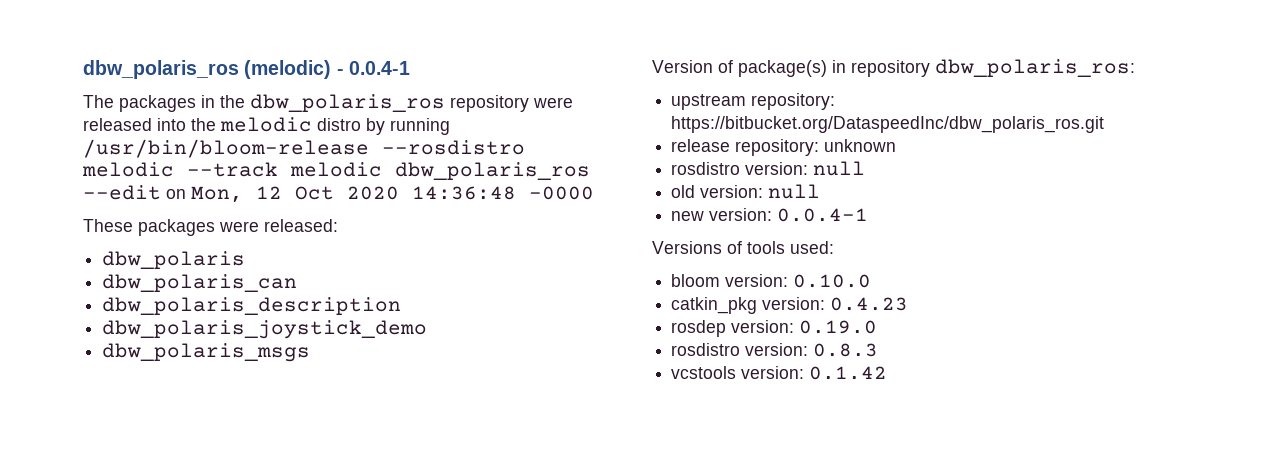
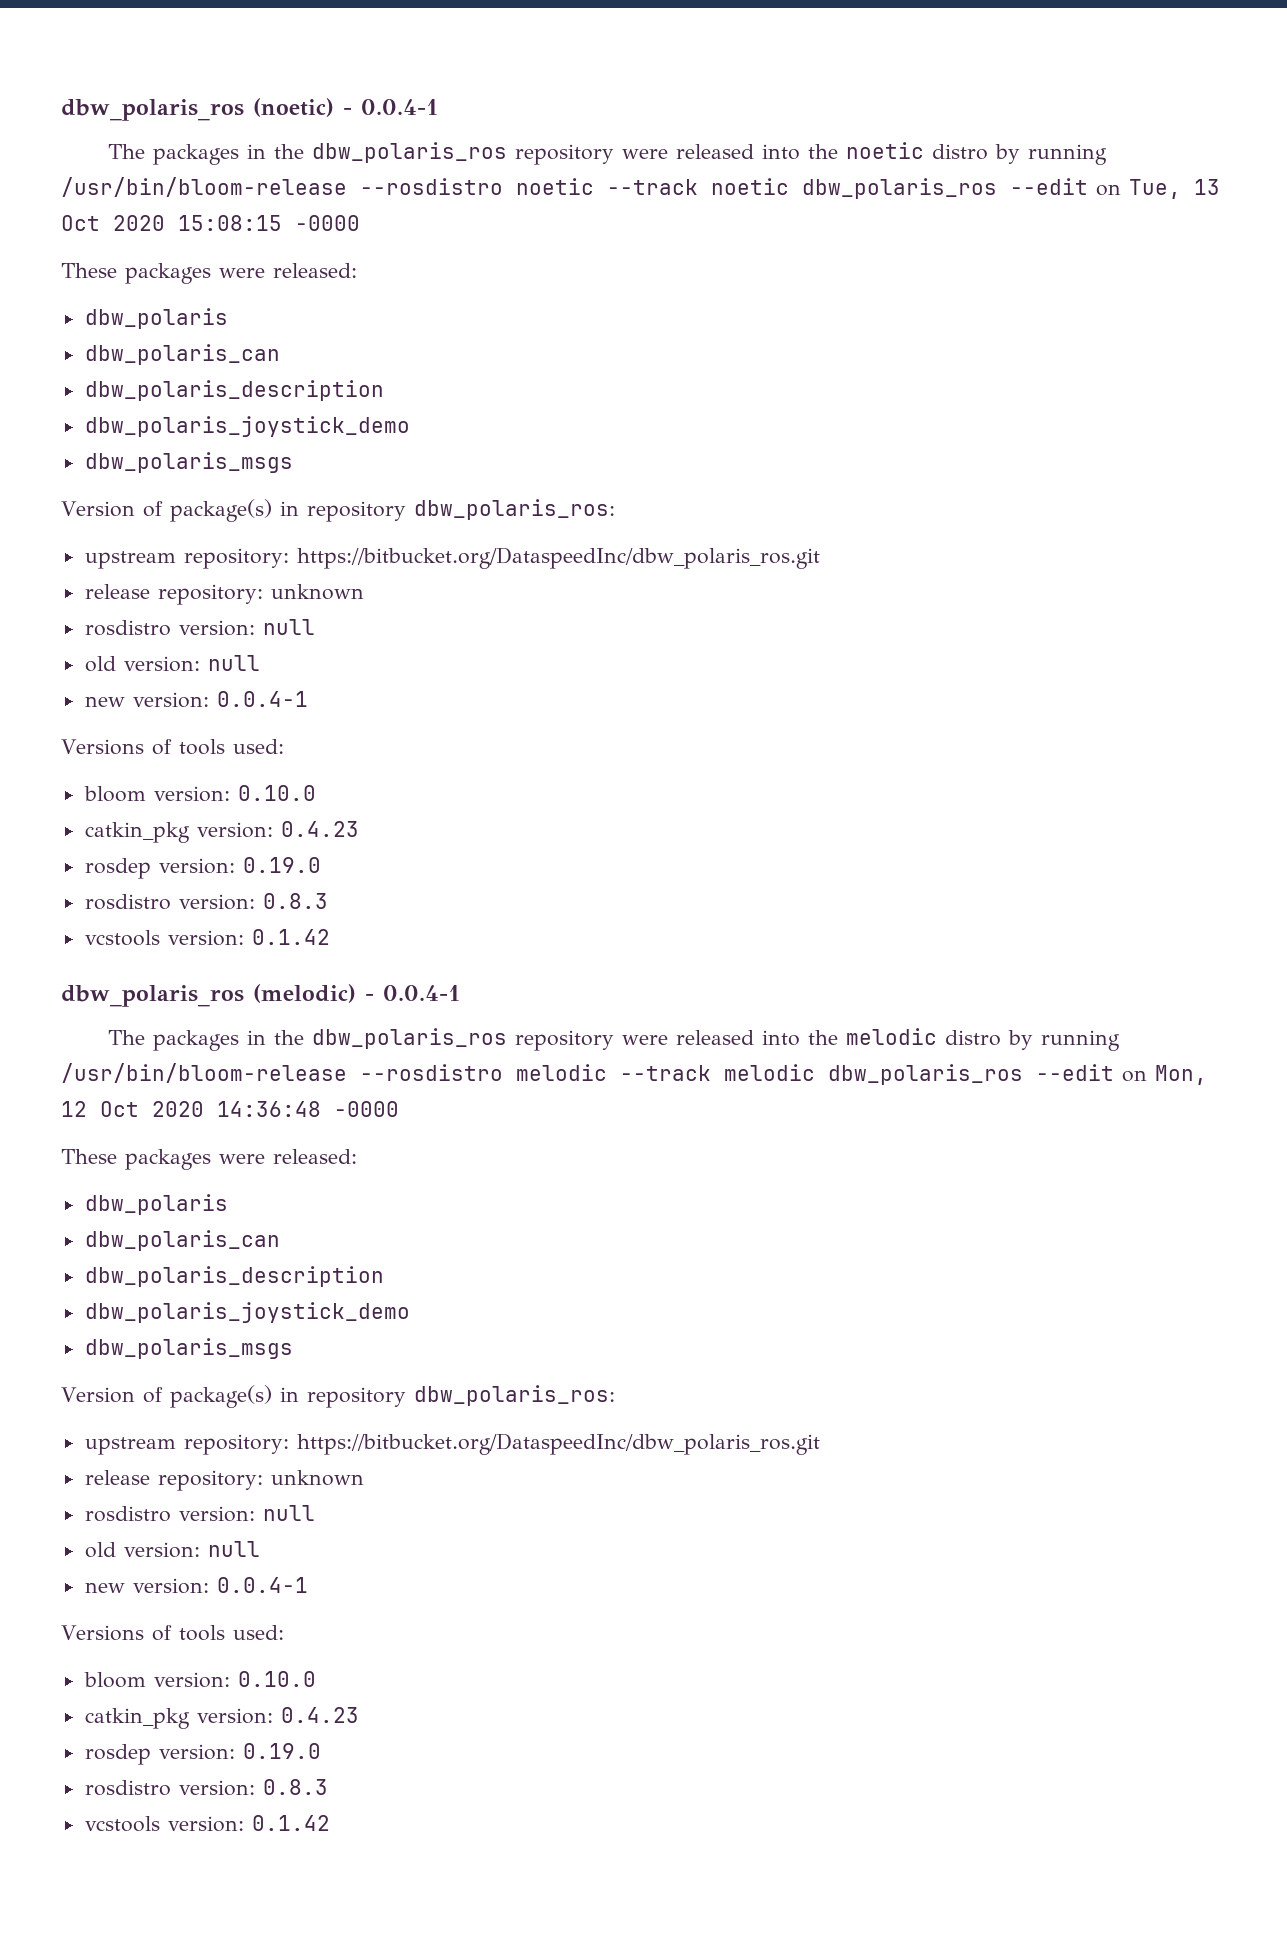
+ dbw_polaris_ros (noetic) - 0.0.4-1
+ The packages in the dbw_polaris_ros repository were released into the noetic distro by running /usr/bin/bloom-release --rosdistro noetic --track noetic dbw_polaris_ros --edit on Tue, 13 Oct 2020 15:08:15 -0000
+ These packages were released:
+ dbw_polaris
+ dbw_polaris_can
+ dbw_polaris_description
+ dbw_polaris_joystick_demo
+ dbw_polaris_msgs
+ Version of package(s) in repository dbw_polaris_ros:
+ upstream repository: https://bitbucket.org/DataspeedInc/dbw_polaris_ros.git
+ release repository: unknown
+ rosdistro version: null
+ old version: null
+ new version: 0.0.4-1
+ Versions of tools used:
+ bloom version: 0.10.0
+ catkin_pkg version: 0.4.23
+ rosdep version: 0.19.0
+ rosdistro version: 0.8.3
+ vcstools version: 0.1.42

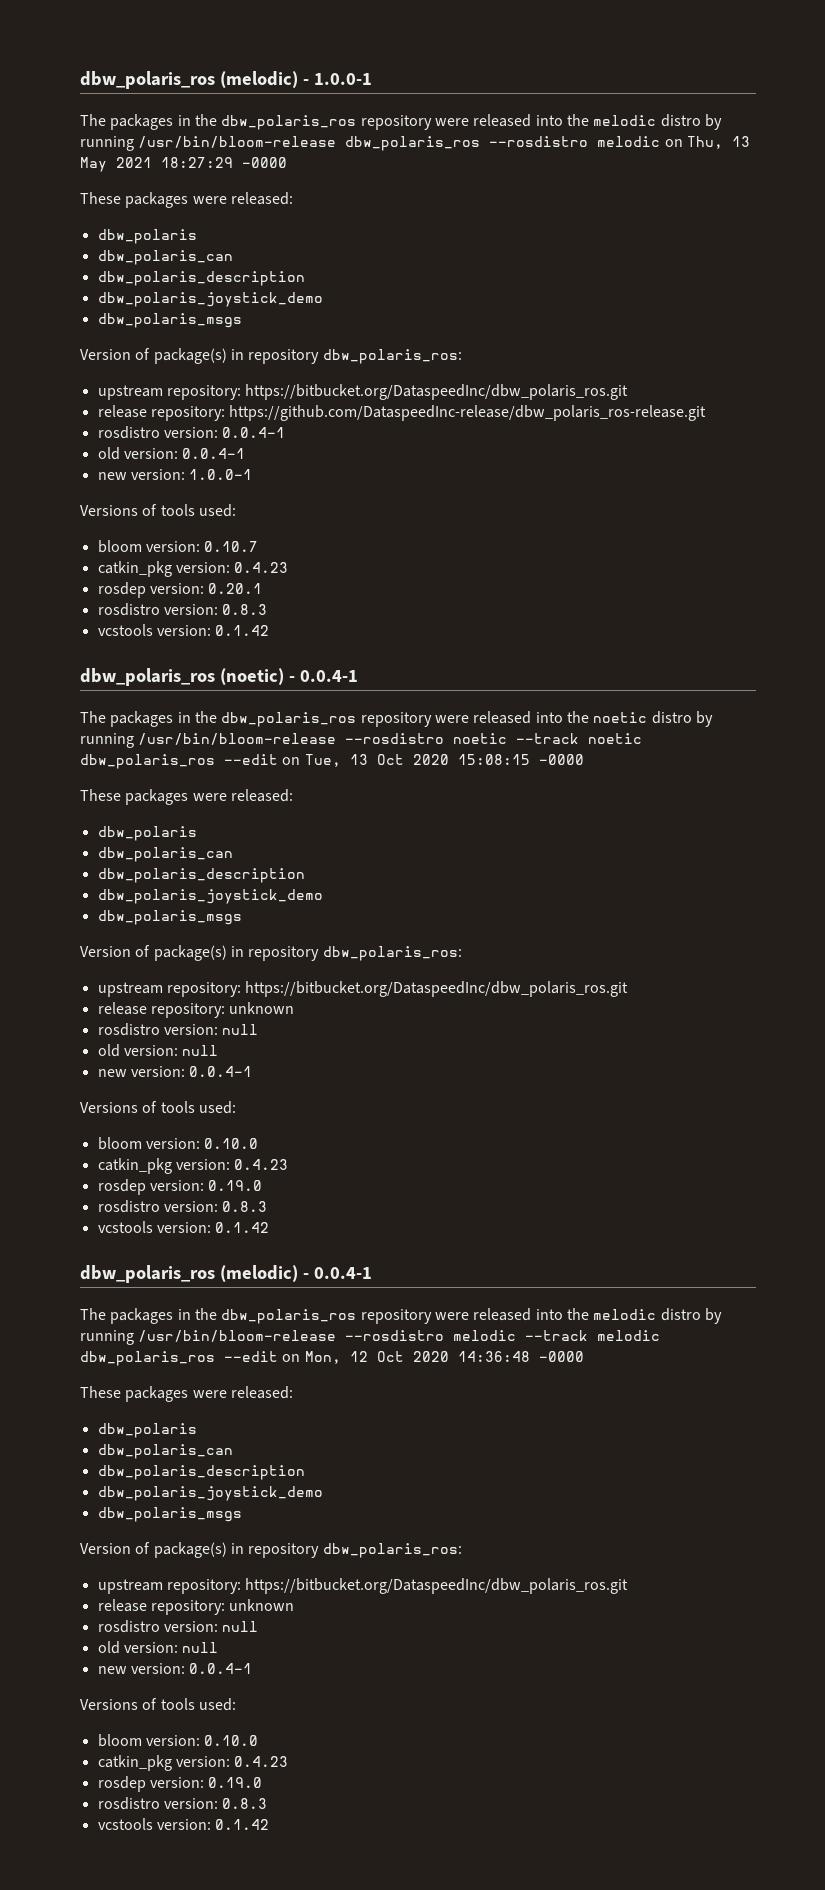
+ dbw_polaris_ros (melodic) - 1.0.0-1
+ The packages in the dbw_polaris_ros repository were released into the melodic distro by running /usr/bin/bloom-release dbw_polaris_ros --rosdistro melodic on Thu, 13 May 2021 18:27:29 -0000
+ These packages were released:
+ dbw_polaris
+ dbw_polaris_can
+ dbw_polaris_description
+ dbw_polaris_joystick_demo
+ dbw_polaris_msgs
+ Version of package(s) in repository dbw_polaris_ros:
+ upstream repository: https://bitbucket.org/DataspeedInc/dbw_polaris_ros.git
+ release repository: https://github.com/DataspeedInc-release/dbw_polaris_ros-release.git
+ rosdistro version: 0.0.4-1
+ old version: 0.0.4-1
+ new version: 1.0.0-1
+ Versions of tools used:
+ bloom version: 0.10.7
+ catkin_pkg version: 0.4.23
+ rosdep version: 0.20.1
+ rosdistro version: 0.8.3
+ vcstools version: 0.1.42

